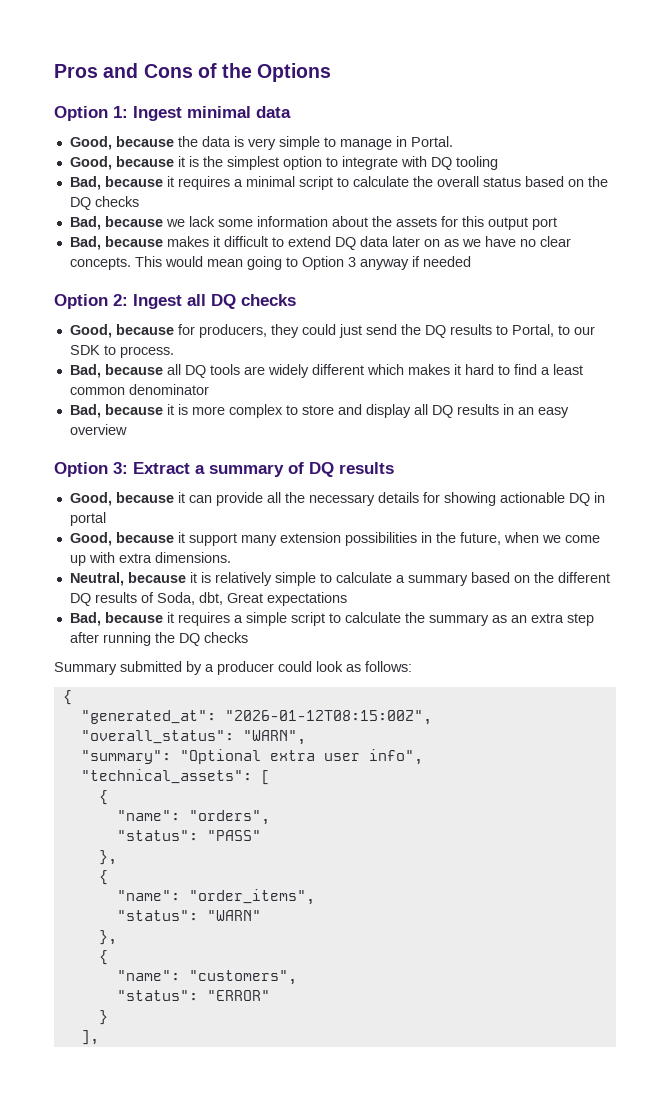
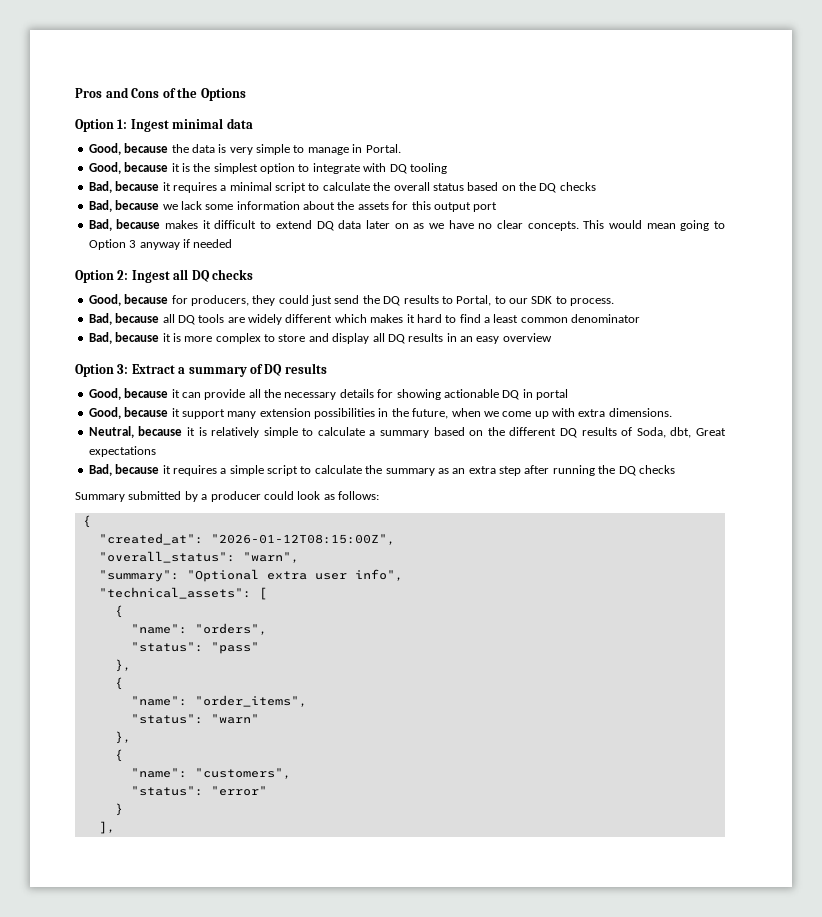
- "generated_at": "2026-01-12T08:15:00Z",
+ "created_at": "2026-01-12T08:15:00Z",
- "overall_status": "WARN",
+ "overall_status": "warn",
- "status": "PASS"
+ "status": "pass"
- "status": "WARN"
+ "status": "warn"
- "status": "ERROR"
+ "status": "error"

